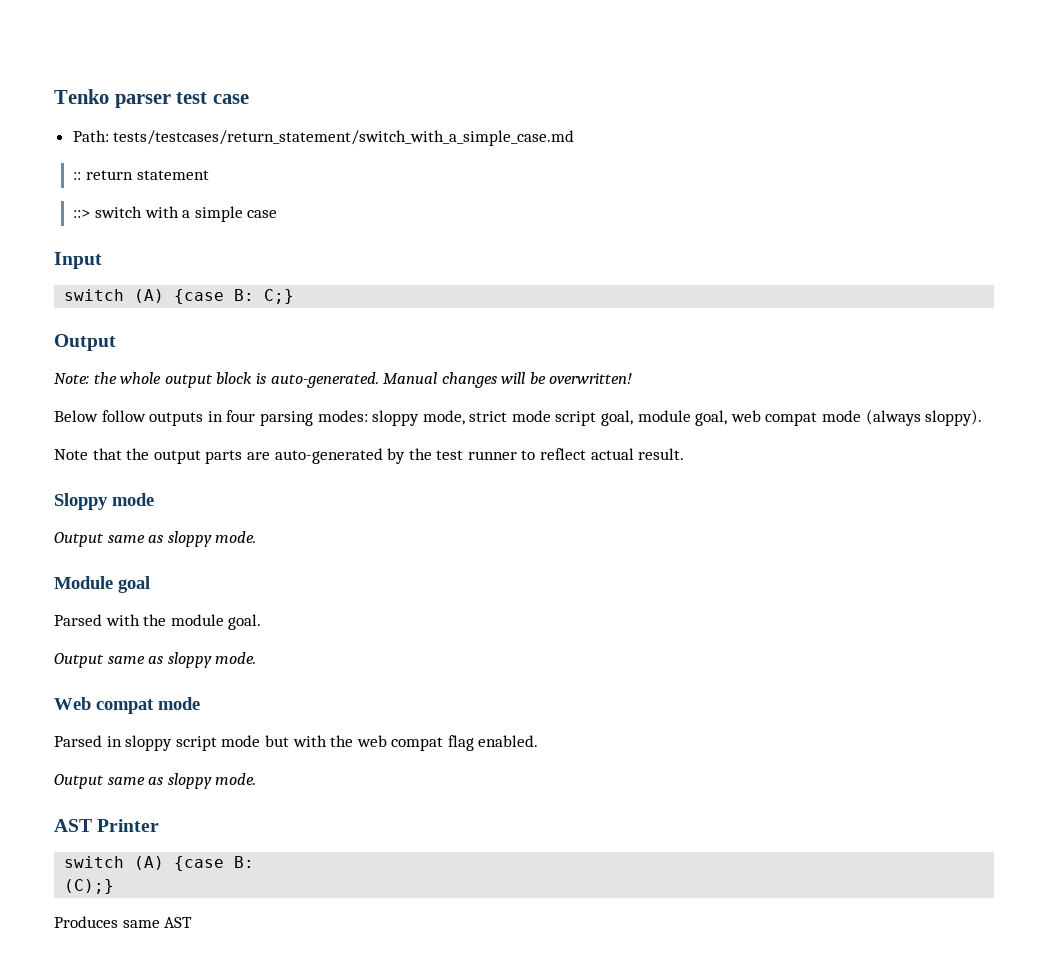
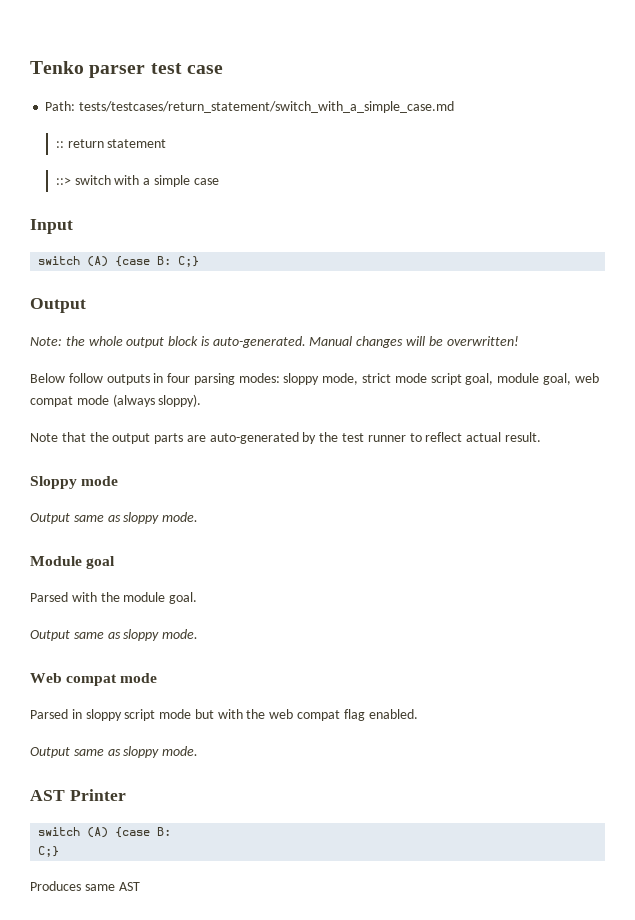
  AST Printer
  switch (A) {case B:
- (C);}
+ C;}

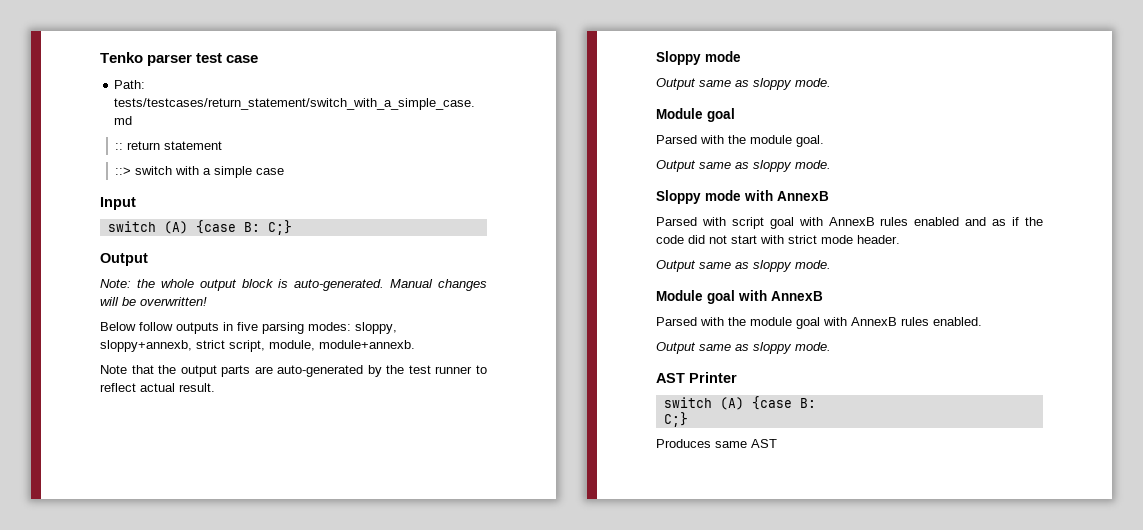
- Below follow outputs in four parsing modes: sloppy mode, strict mode script goal, module goal, web compat mode (always sloppy).
+ Below follow outputs in five parsing modes: sloppy, sloppy+annexb, strict script, module, module+annexb.
- Web compat mode
- Parsed in sloppy script mode but with the web compat flag enabled.
+ Sloppy mode with AnnexB
+ Parsed with script goal with AnnexB rules enabled and as if the code did not start with strict mode header.
+ Output same as sloppy mode.
+ Module goal with AnnexB
+ Parsed with the module goal with AnnexB rules enabled.

